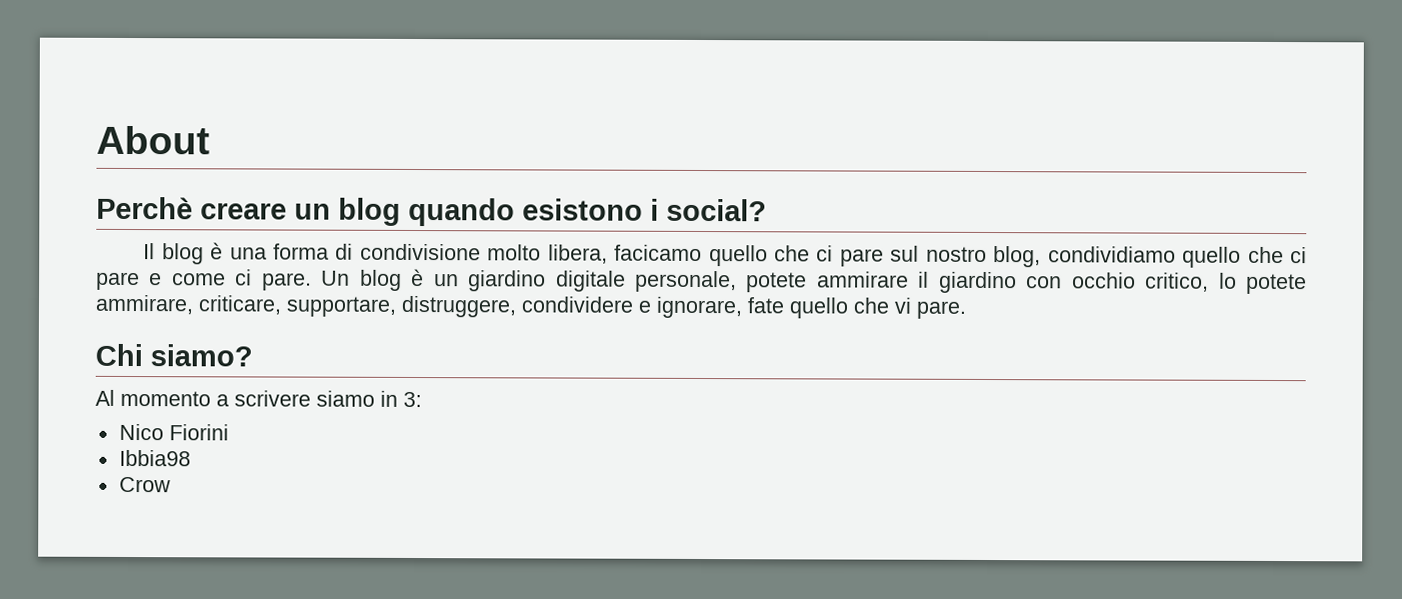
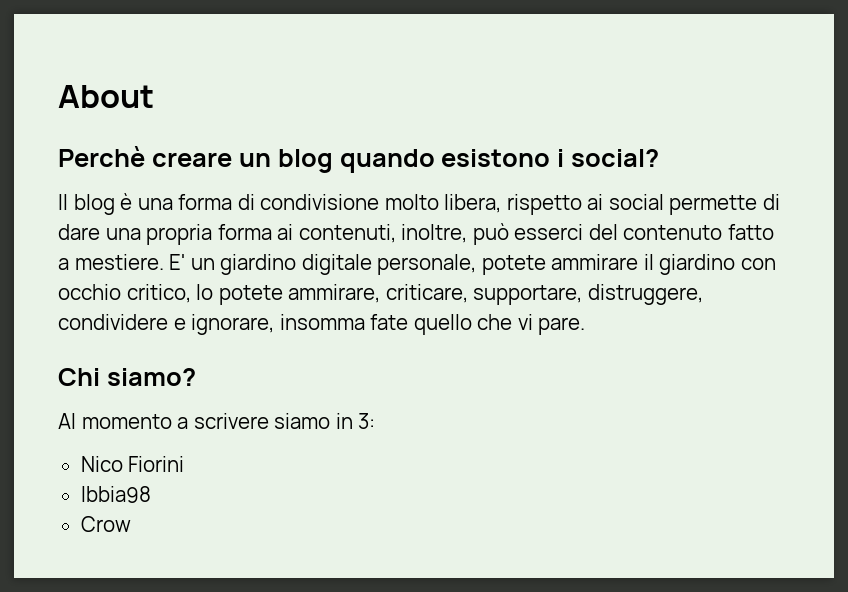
- Il blog è una forma di condivisione molto libera, facicamo quello che ci pare sul nostro blog, condividiamo quello che ci pare e come ci pare. Un blog è un giardino digitale personale, potete ammirare il giardino con occhio critico, lo potete ammirare, criticare, supportare, distruggere, condividere e ignorare, fate quello che vi pare.
+ Il blog è una forma di condivisione molto libera, rispetto ai social permette di dare una propria forma ai contenuti, inoltre, può esserci del contenuto fatto a mestiere. E' un giardino digitale personale, potete ammirare il giardino con occhio critico, lo potete ammirare, criticare, supportare, distruggere, condividere e ignorare, insomma fate quello che vi pare.

